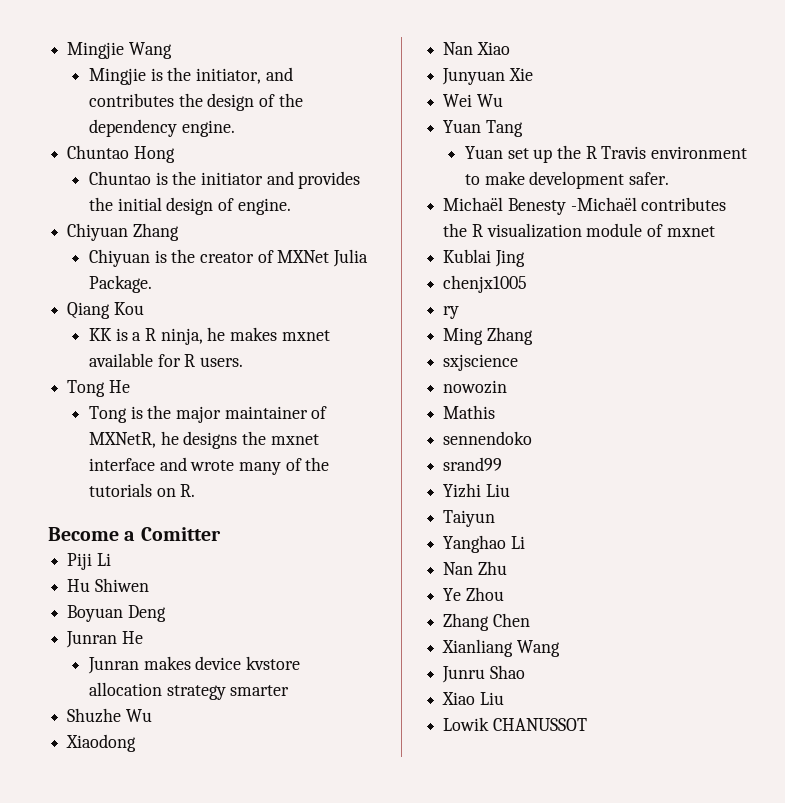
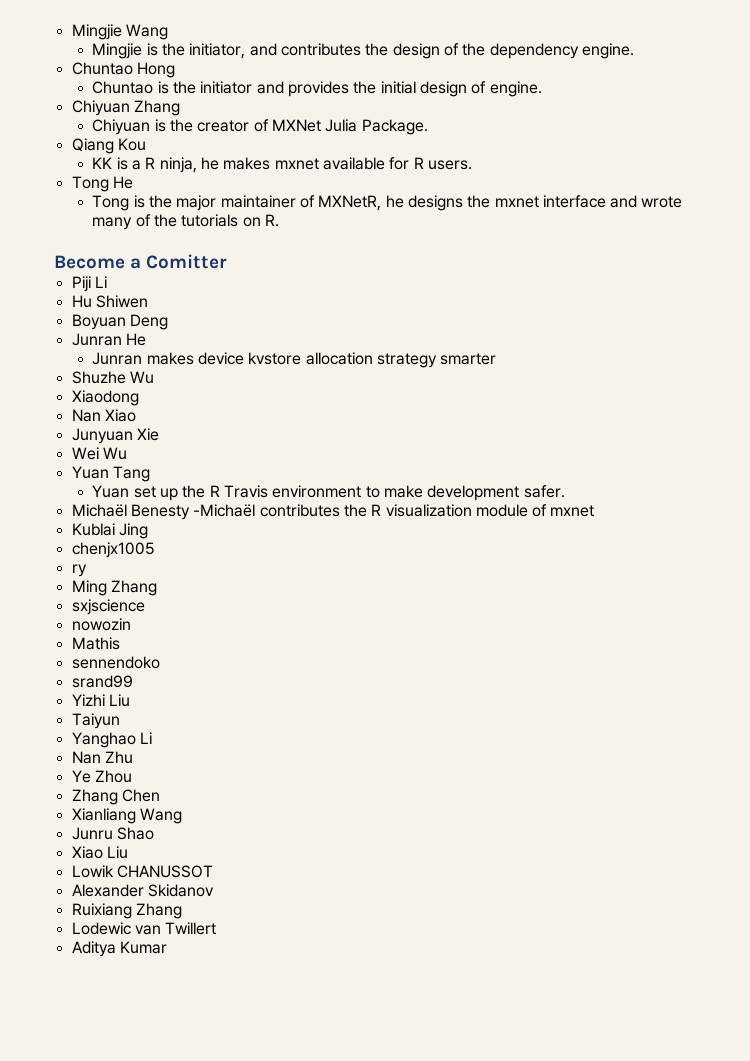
+ Alexander Skidanov
+ Ruixiang Zhang
+ Lodewic van Twillert
+ Aditya Kumar

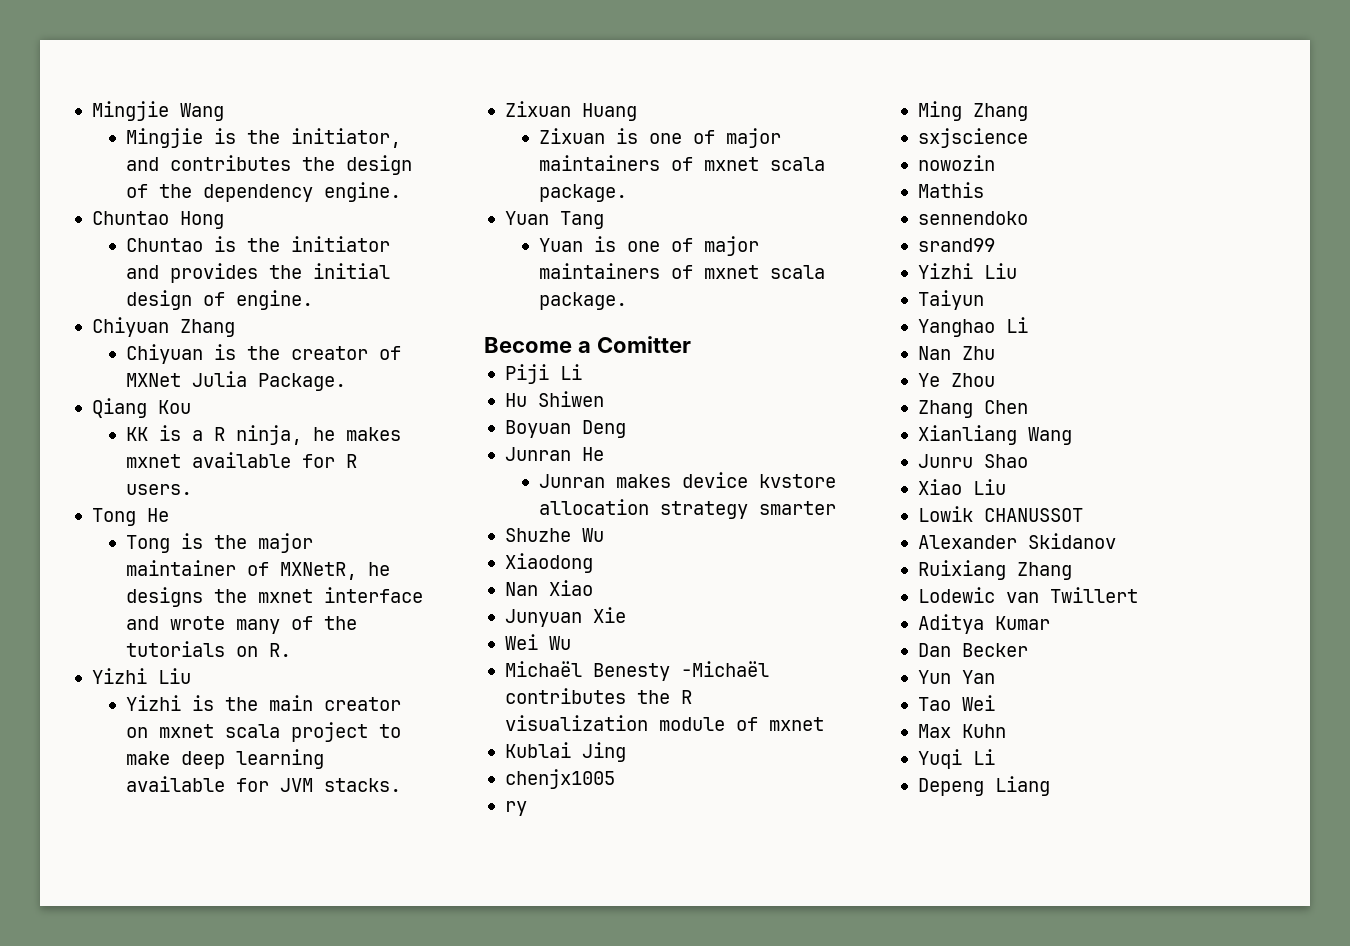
  Tong is the major maintainer of MXNetR, he designs the mxnet interface and wrote many of the tutorials on R.
+ Yizhi Liu
+ Yizhi is the main creator on mxnet scala project to make deep learning available for JVM stacks.
+ Zixuan Huang
+ Zixuan is one of major maintainers of mxnet scala package.
+ Yuan Tang
+ Yuan is one of major maintainers of mxnet scala package.
- Yuan Tang
- Yuan set up the R Travis environment to make development safer.
+ Dan Becker
+ Yun Yan
+ Tao Wei
+ Max Kuhn
+ Yuqi Li
+ Depeng Liang

